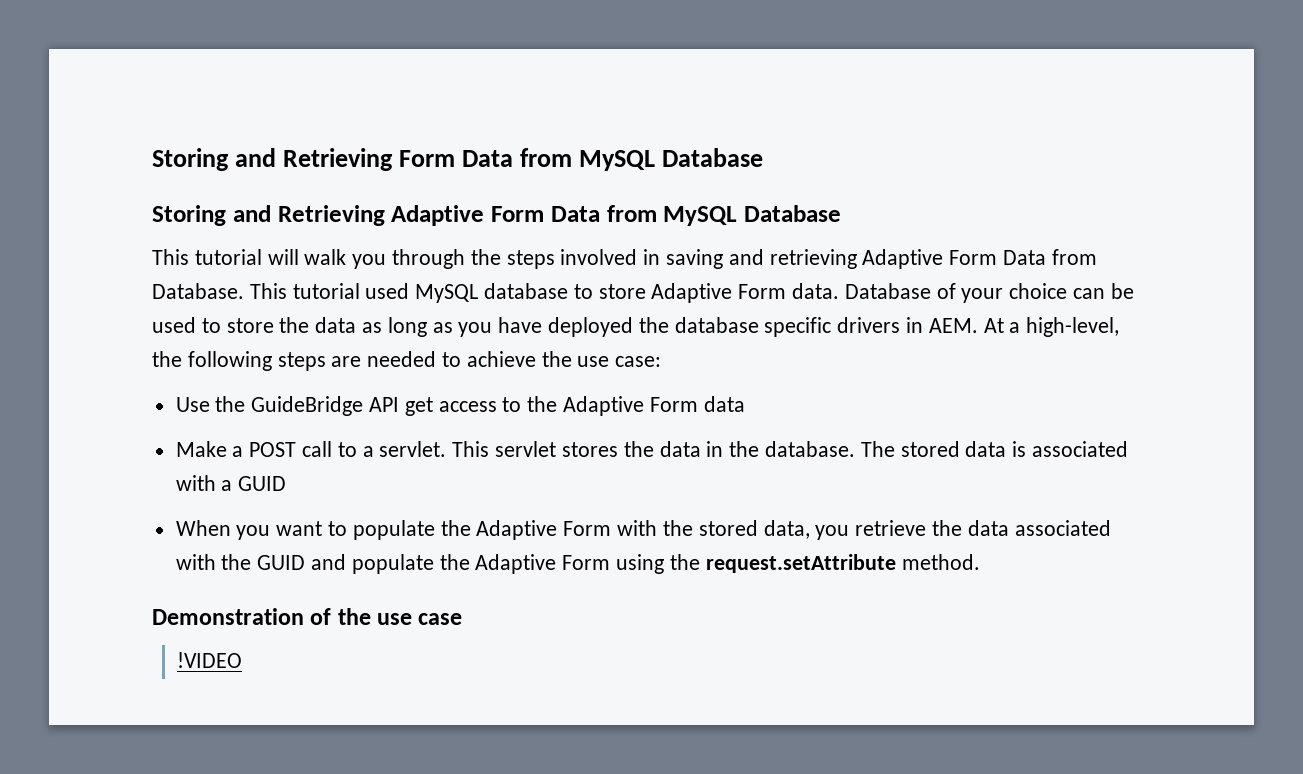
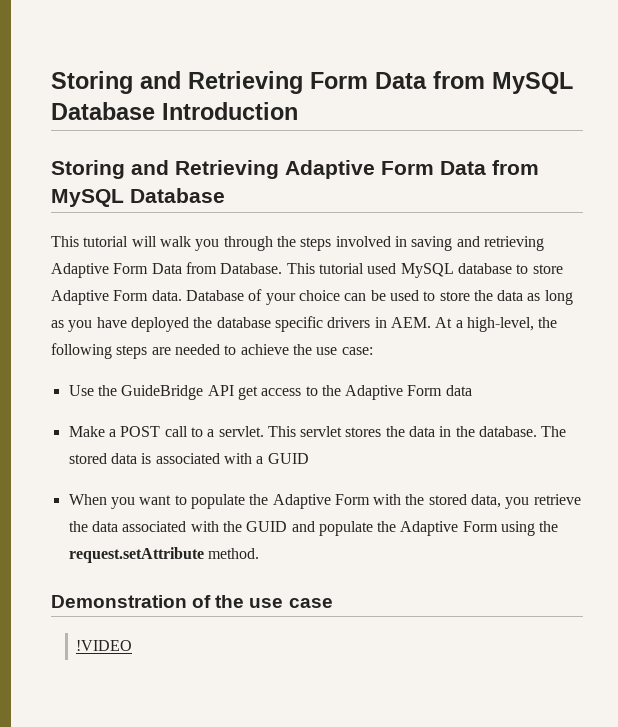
- Storing and Retrieving Form Data from MySQL Database
+ Storing and Retrieving Form Data from MySQL Database Introduction

